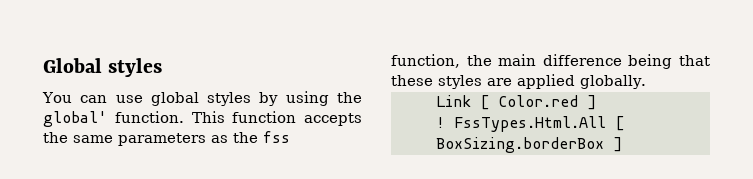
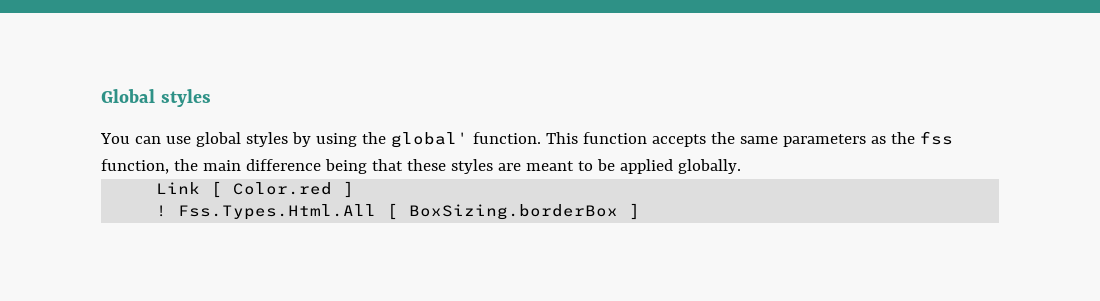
- This function accepts the same parameters as the fss function, the main difference being that these styles are applied globally.
+ This function accepts the same parameters as the fss function, the main difference being that these styles are meant to be applied globally.
- FssTypes.Html.All [ BoxSizing.borderBox ]
+ Fss.Types.Html.All [ BoxSizing.borderBox ]

